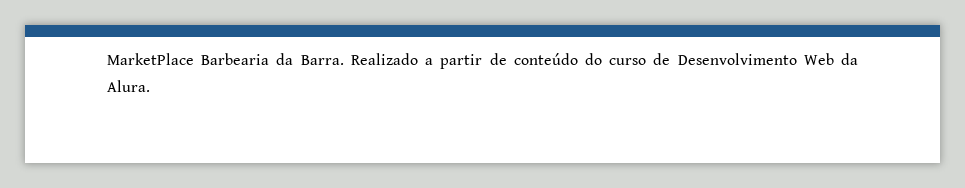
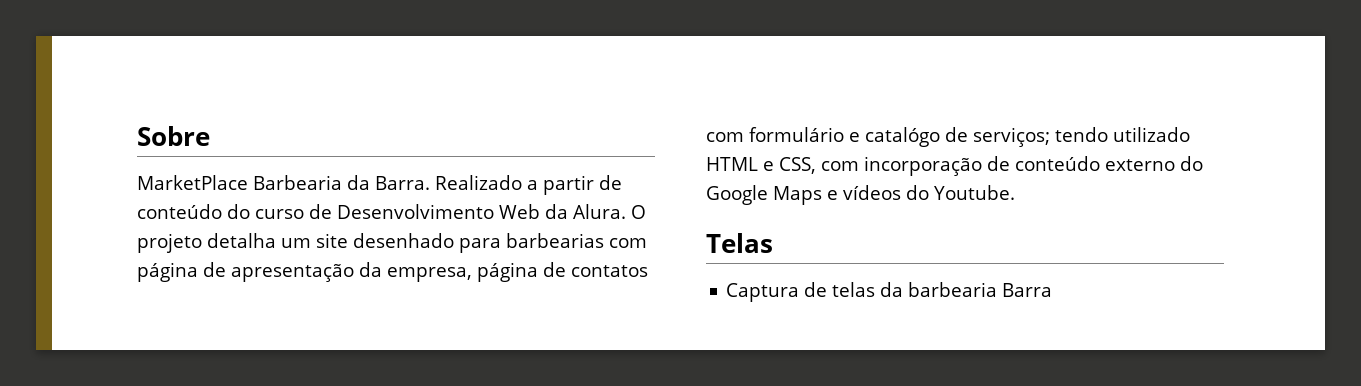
+ Sobre
+ O projeto detalha um site desenhado para barbearias com página de apresentação da empresa, página de contatos com formulário e catalógo de serviços; tendo utilizado HTML e CSS, com incorporação de conteúdo externo do Google Maps e vídeos do Youtube.
+ Telas
+ Captura de telas da barbearia Barra

